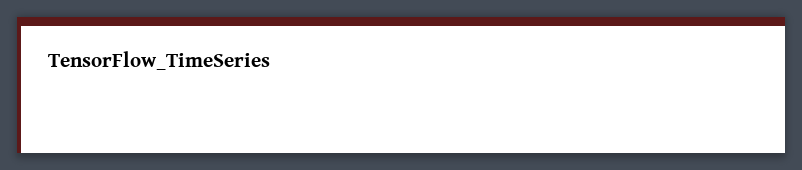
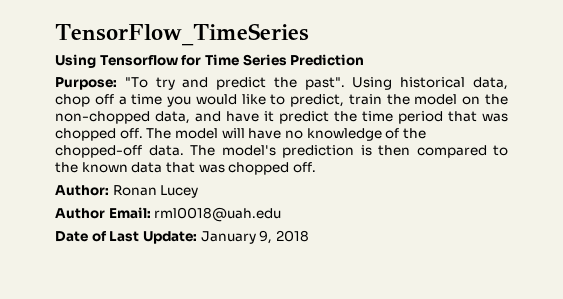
+ Using Tensorflow for Time Series Prediction
+ Purpose: "To try and predict the past". Using historical data, chop off a time you would like to predict, train the model on the non-chopped data, and have it predict the time period that was chopped off. The model will have no knowledge of the chopped-off data. The model's prediction is then compared to the known data that was chopped off.
+ Author: Ronan Lucey
+ Author Email: rml0018@uah.edu
+ Date of Last Update: January 9, 2018

